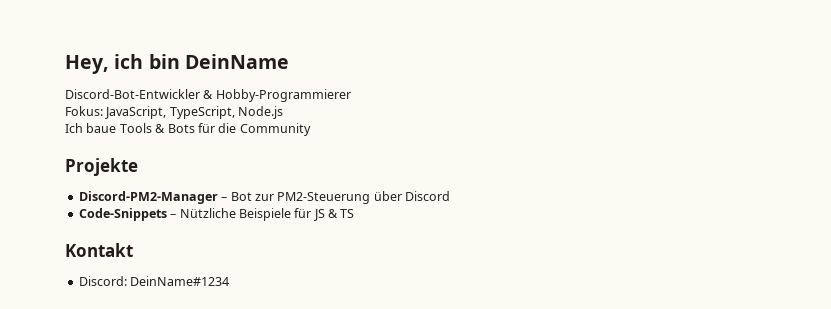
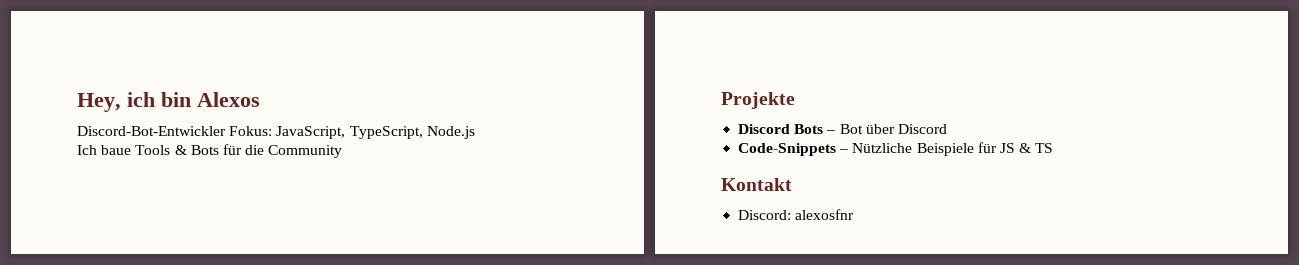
- Hey, ich bin DeinName
+ Hey, ich bin Alexos
- Discord-Bot-Entwickler & Hobby-Programmierer
- Fokus: JavaScript, TypeScript, Node.js
+ Discord-Bot-Entwickler Fokus: JavaScript, TypeScript, Node.js
- Discord-PM2-Manager – Bot zur PM2-Steuerung über Discord
+ Discord Bots – Bot über Discord
- Discord: DeinName#1234
+ Discord: alexosfnr

